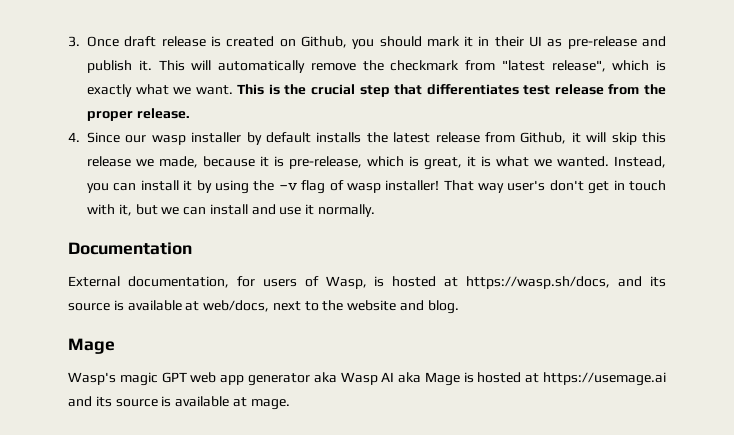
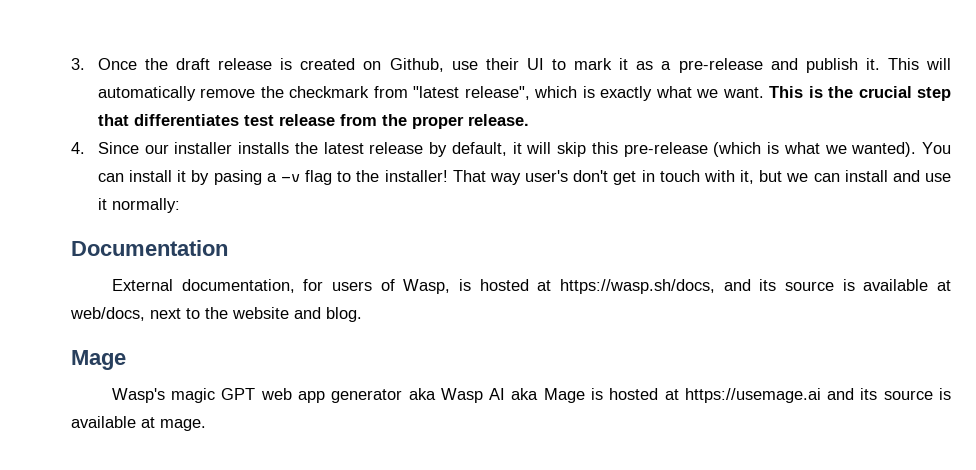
- 3. Once draft release is created on Github, you should mark it in their UI as pre-release and publish it.
+ 3. Once the draft release is created on Github, use their UI to mark it as a pre-release and publish it.
- 4. Since our wasp installer by default installs the latest release from Github, it will skip this release we made, because it is pre-release, which is great, it is what we wanted. Instead, you can install it by using the -v flag of wasp installer!
+ 4. Since our installer installs the latest release by default, it will skip this pre-release (which is what we wanted). You can install it by pasing a -v flag to the installer!
- That way user's don't get in touch with it, but we can install and use it normally.
+ That way user's don't get in touch with it, but we can install and use it normally:

